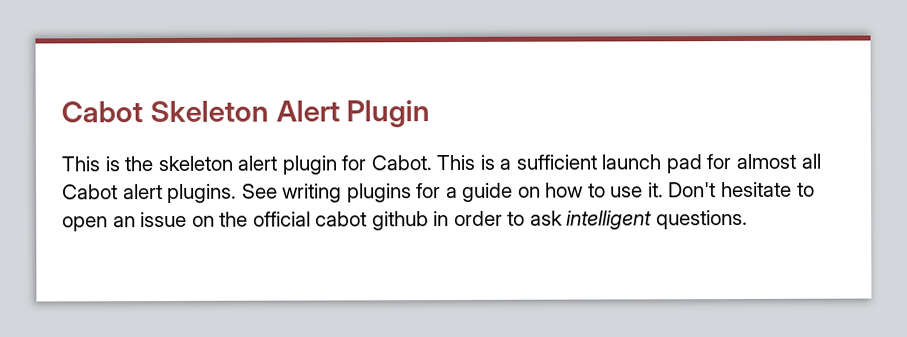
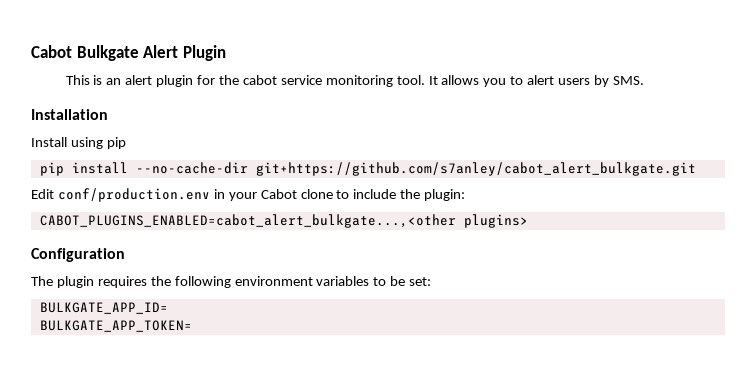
- Cabot Skeleton Alert Plugin
+ Cabot Bulkgate Alert Plugin
- This is the skeleton alert plugin for Cabot. This is a sufficient launch pad for almost all Cabot alert plugins. See writing plugins for a guide on how to use it. Don't hesitate to open an issue on the official cabot github in order to ask intelligent questions.
+ This is an alert plugin for the cabot service monitoring tool. It allows you to alert users by SMS.
+ Installation
+ Install using pip
+ pip install --no-cache-dir git+https://github.com/s7anley/cabot_alert_bulkgate.git
+ Edit conf/production.env in your Cabot clone to include the plugin:
+ CABOT_PLUGINS_ENABLED=cabot_alert_bulkgate...,<other plugins>
+ Configuration
+ The plugin requires the following environment variables to be set:
+ BULKGATE_APP_ID=
+ BULKGATE_APP_TOKEN=

